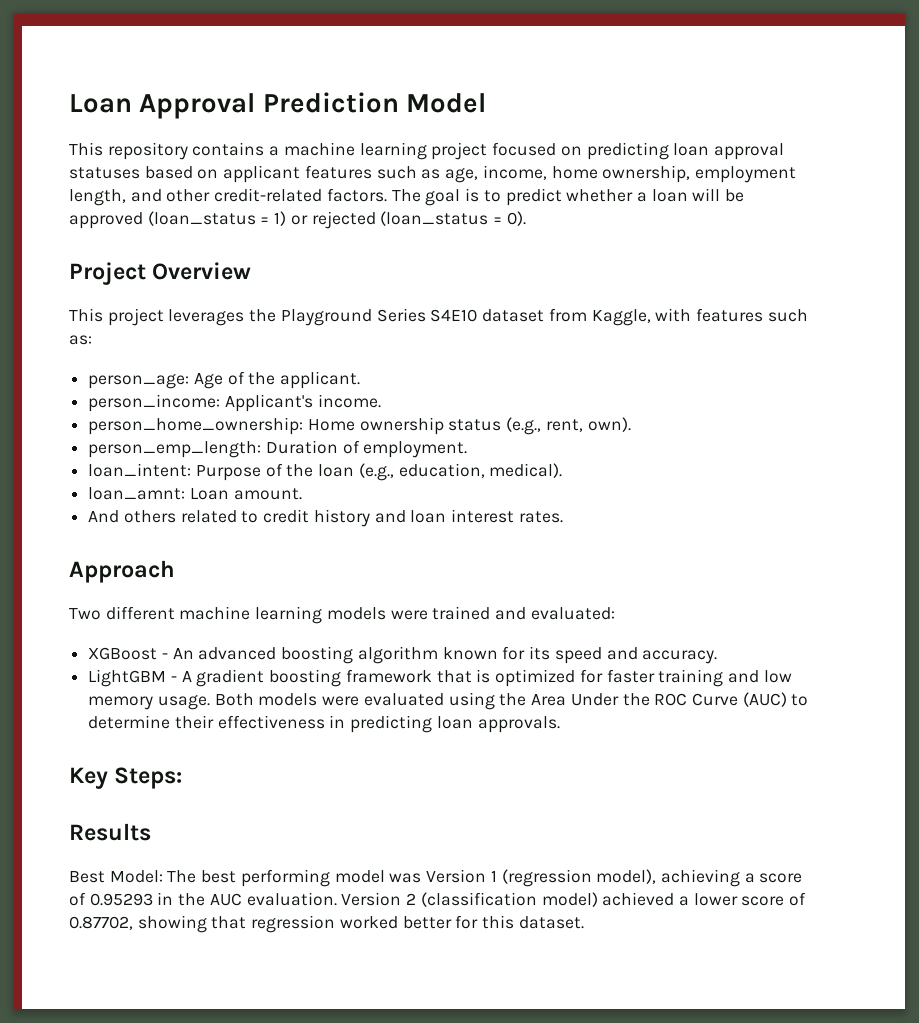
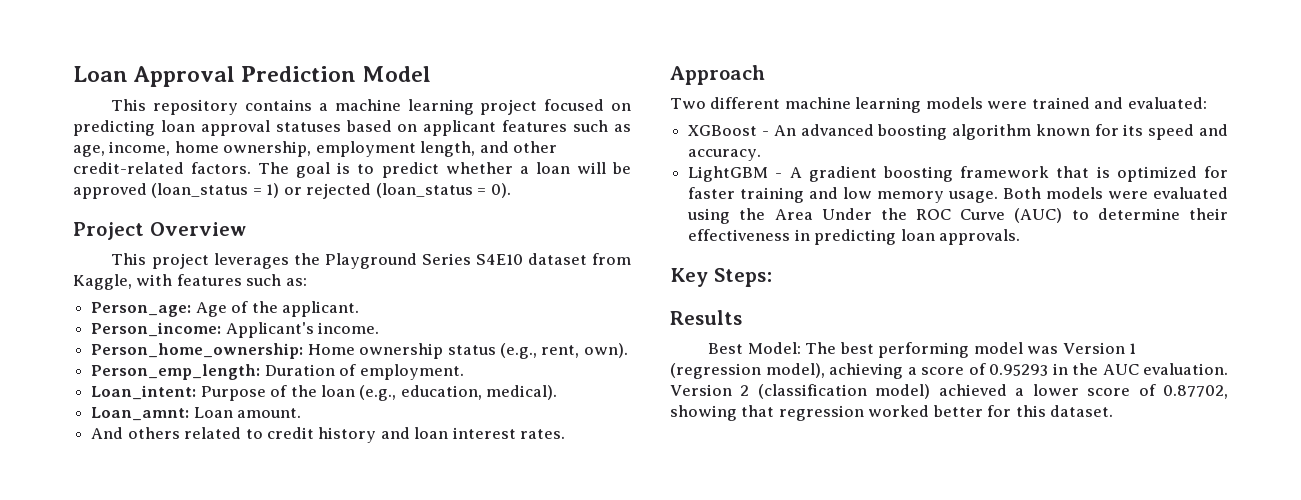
- person_age: Age of the applicant.
+ Person_age: Age of the applicant.
- person_income: Applicant's income.
+ Person_income: Applicant's income.
- person_home_ownership: Home ownership status (e.g., rent, own).
+ Person_home_ownership: Home ownership status (e.g., rent, own).
- person_emp_length: Duration of employment.
+ Person_emp_length: Duration of employment.
- loan_intent: Purpose of the loan (e.g., education, medical).
+ Loan_intent: Purpose of the loan (e.g., education, medical).
- loan_amnt: Loan amount.
+ Loan_amnt: Loan amount.

